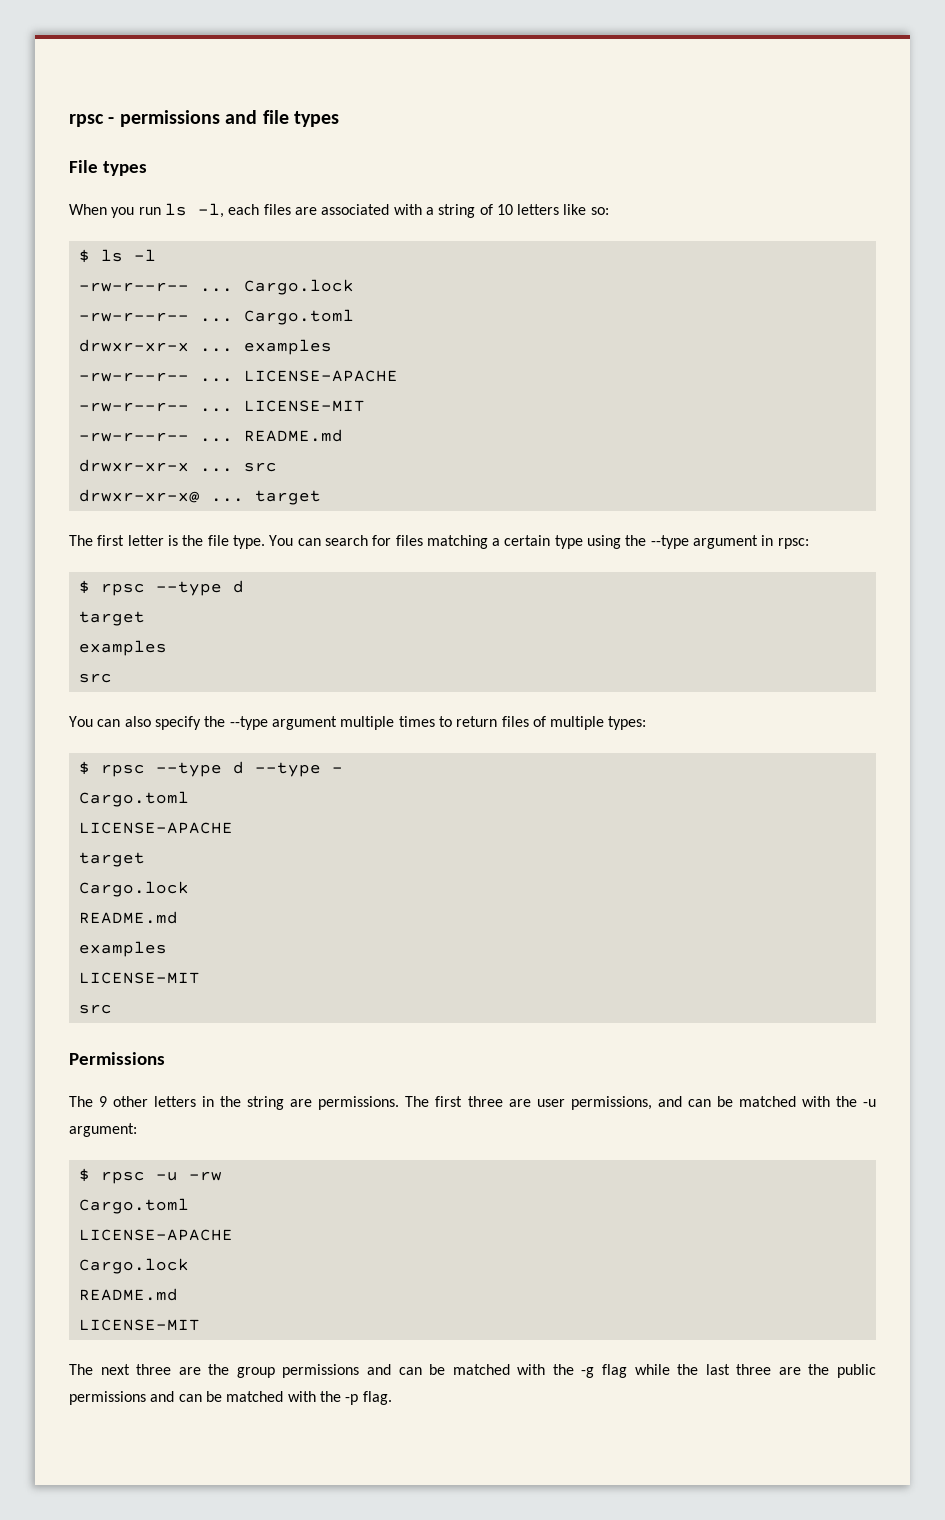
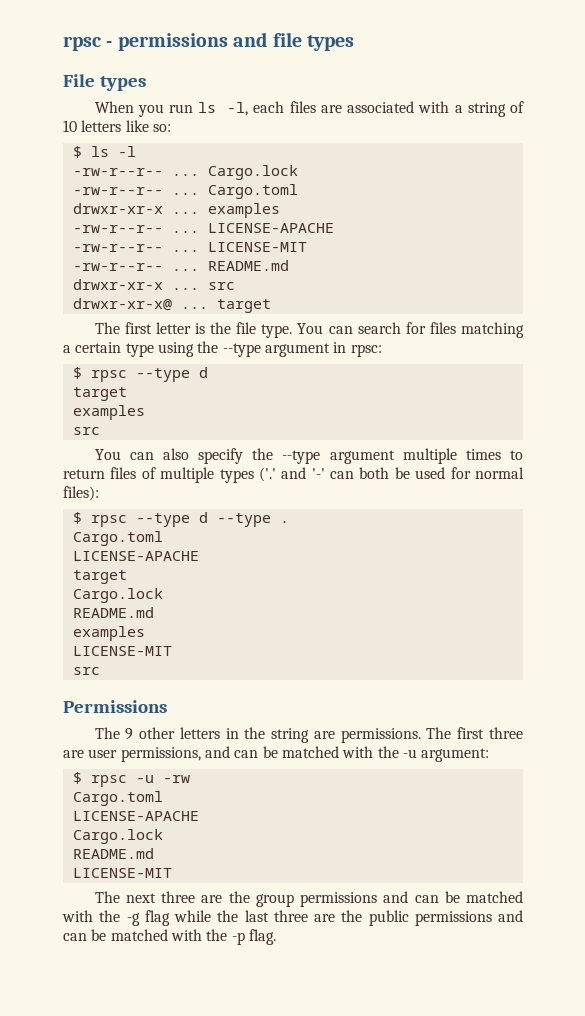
- You can also specify the --type argument multiple times to return files of multiple types:
+ You can also specify the --type argument multiple times to return files of multiple types ('.' and '-' can both be used for normal files):
- $ rpsc --type d --type -
+ $ rpsc --type d --type .

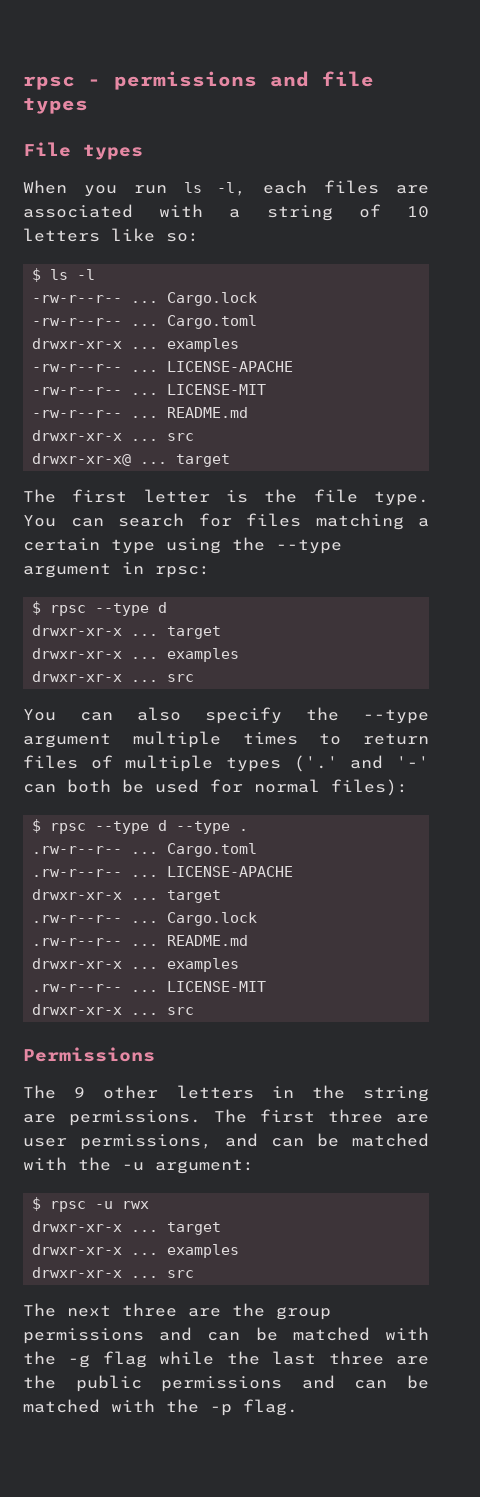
  You can search for files matching a certain type using the --type argument in rpsc:
  $ rpsc --type d
- target
- examples
- src
+ drwxr-xr-x ... target
+ drwxr-xr-x ... examples
+ drwxr-xr-x ... src
  $ rpsc --type d --type .
- Cargo.toml
- LICENSE-APACHE
- target
- Cargo.lock
- README.md
- examples
- LICENSE-MIT
- src
+ .rw-r--r-- ... Cargo.toml
+ .rw-r--r-- ... LICENSE-APACHE
+ drwxr-xr-x ... target
+ .rw-r--r-- ... Cargo.lock
+ .rw-r--r-- ... README.md
+ drwxr-xr-x ... examples
+ .rw-r--r-- ... LICENSE-MIT
+ drwxr-xr-x ... src
- $ rpsc -u -rw
- Cargo.toml
- LICENSE-APACHE
- Cargo.lock
- README.md
- LICENSE-MIT
+ $ rpsc -u rwx
+ drwxr-xr-x ... target
+ drwxr-xr-x ... examples
+ drwxr-xr-x ... src

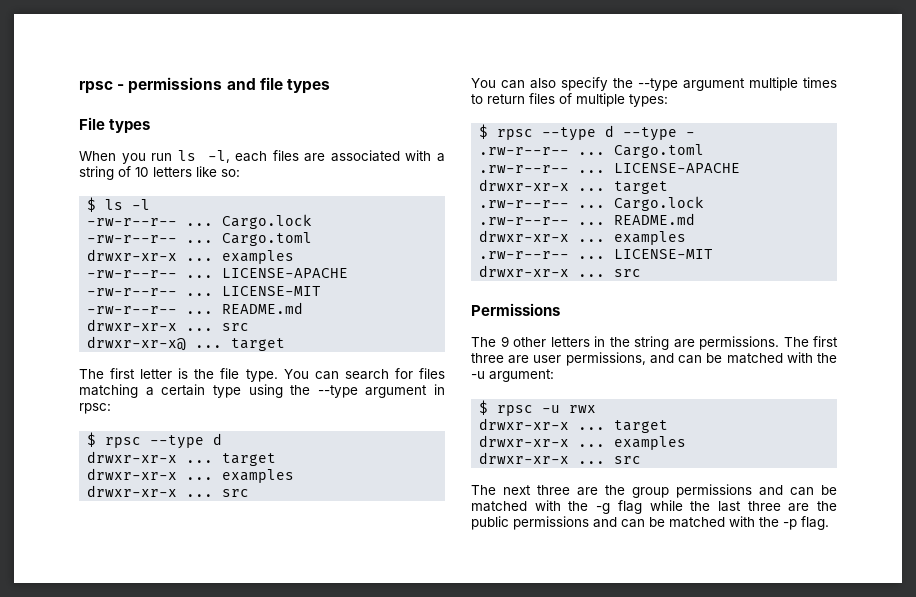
- You can also specify the --type argument multiple times to return files of multiple types ('.' and '-' can both be used for normal files):
+ You can also specify the --type argument multiple times to return files of multiple types:
- $ rpsc --type d --type .
+ $ rpsc --type d --type -

